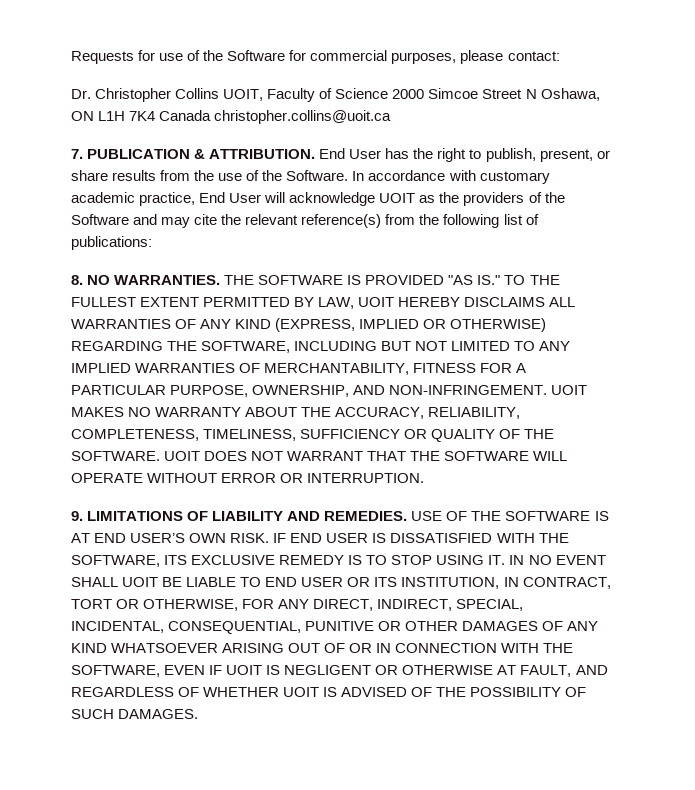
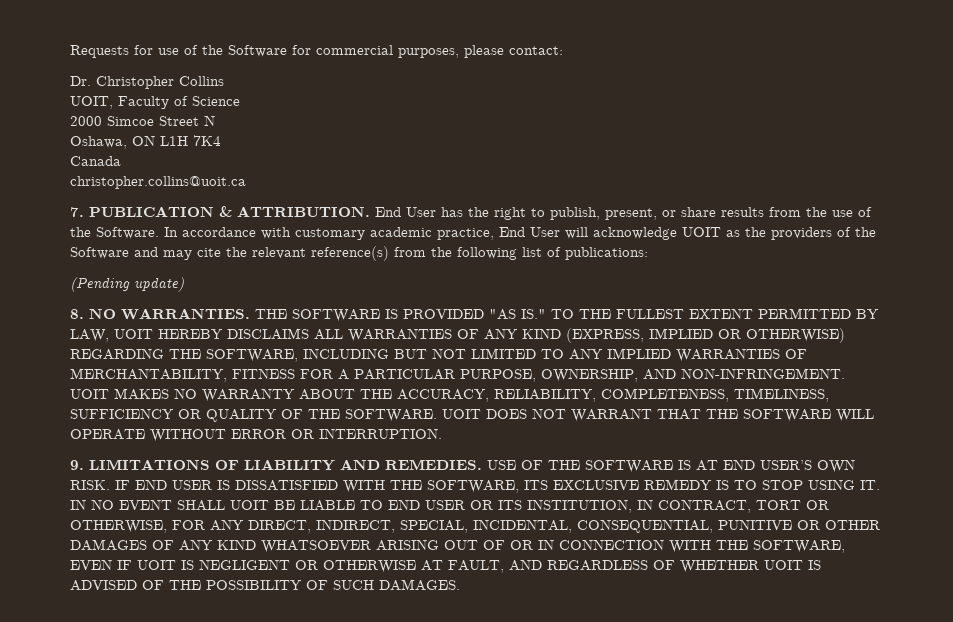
- Dr. Christopher Collins UOIT, Faculty of Science 2000 Simcoe Street N Oshawa, ON L1H 7K4 Canada christopher.collins@uoit.ca
+ Dr. Christopher Collins
+ UOIT, Faculty of Science
+ 2000 Simcoe Street N
+ Oshawa, ON L1H 7K4
+ Canada
+ christopher.collins@uoit.ca
+ (Pending update)

